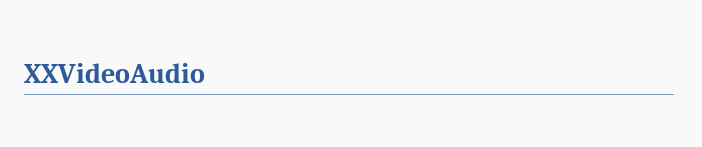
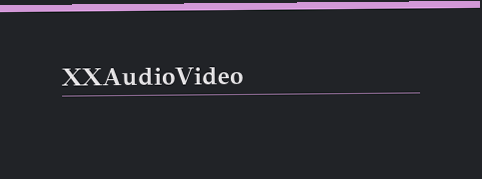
- XXVideoAudio
+ XXAudioVideo

